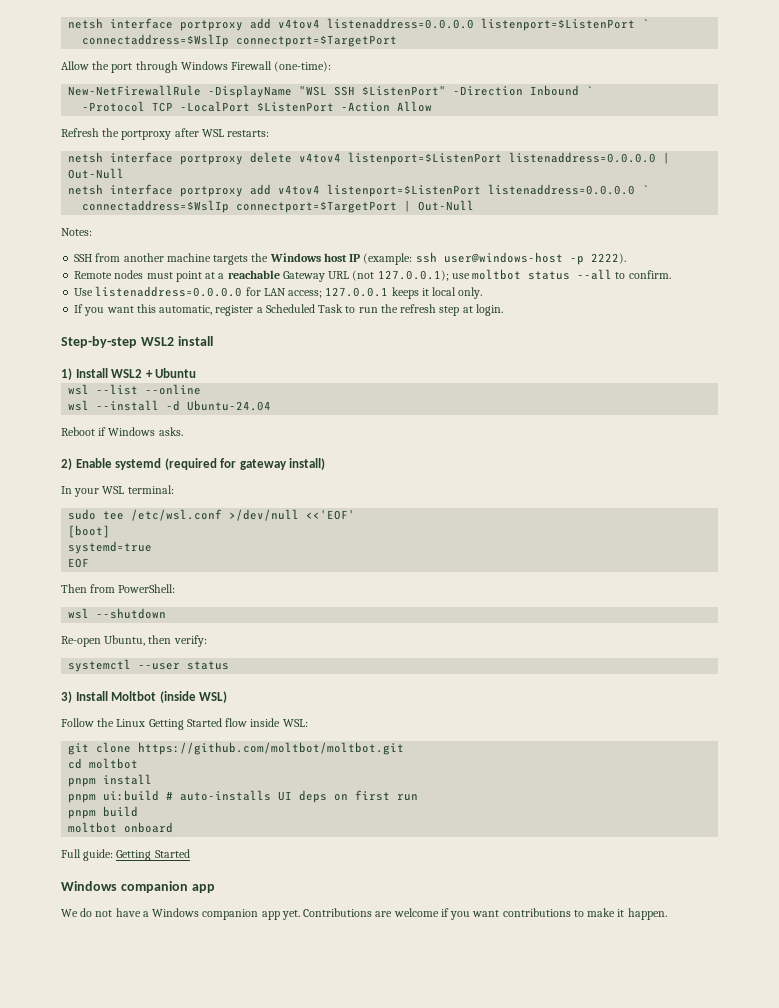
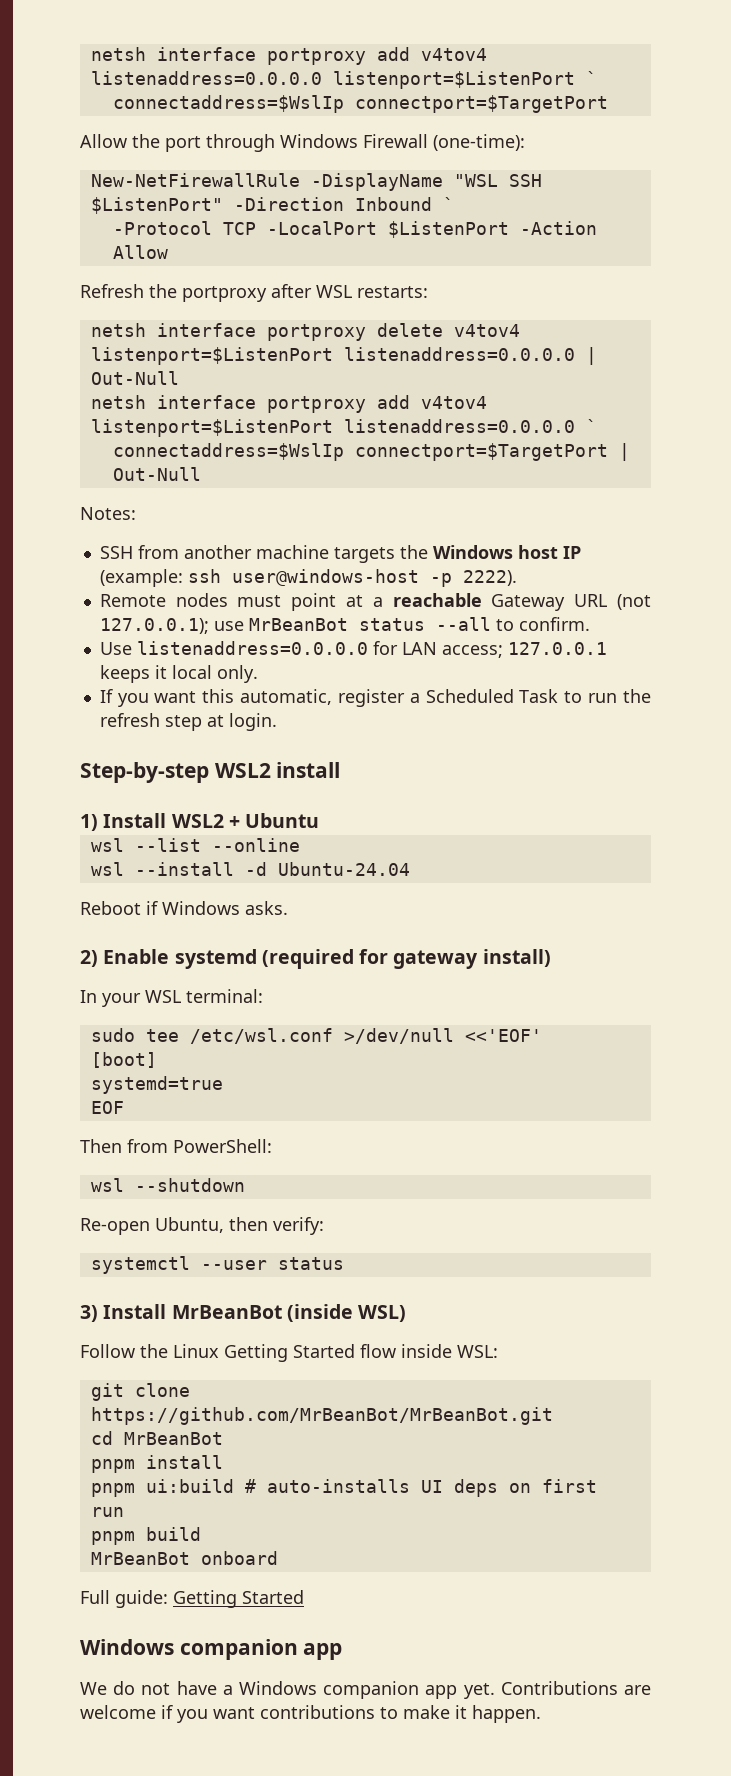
- Remote nodes must point at a reachable Gateway URL (not 127.0.0.1); use moltbot status --all to confirm.
+ Remote nodes must point at a reachable Gateway URL (not 127.0.0.1); use MrBeanBot status --all to confirm.
- 3) Install Moltbot (inside WSL)
+ 3) Install MrBeanBot (inside WSL)
- git clone https://github.com/moltbot/moltbot.git
+ git clone https://github.com/MrBeanBot/MrBeanBot.git
- cd moltbot
+ cd MrBeanBot
- moltbot onboard
+ MrBeanBot onboard

